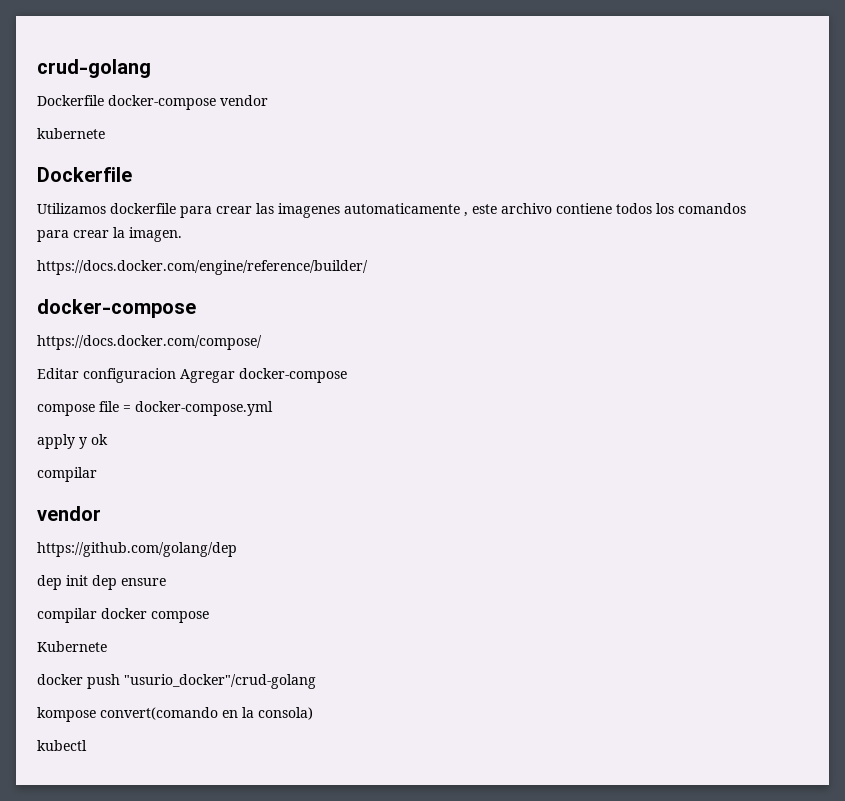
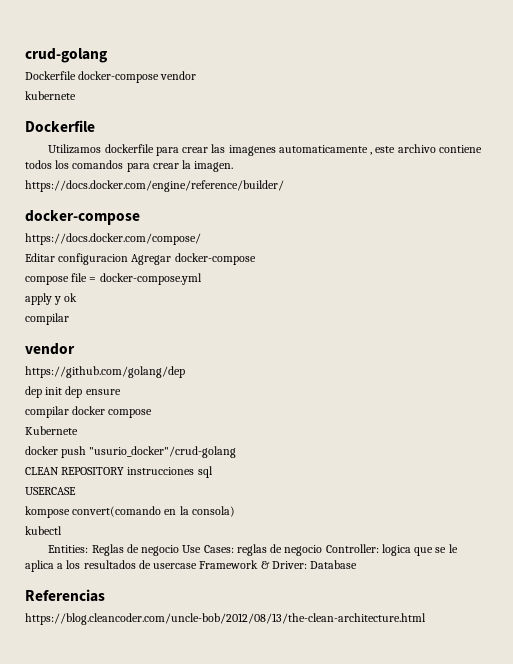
+ CLEAN REPOSITORY instrucciones sql
+ USERCASE
+ Entities: Reglas de negocio Use Cases: reglas de negocio Controller: logica que se le aplica a los resultados de usercase Framework & Driver: Database
+ Referencias
+ https://blog.cleancoder.com/uncle-bob/2012/08/13/the-clean-architecture.html

